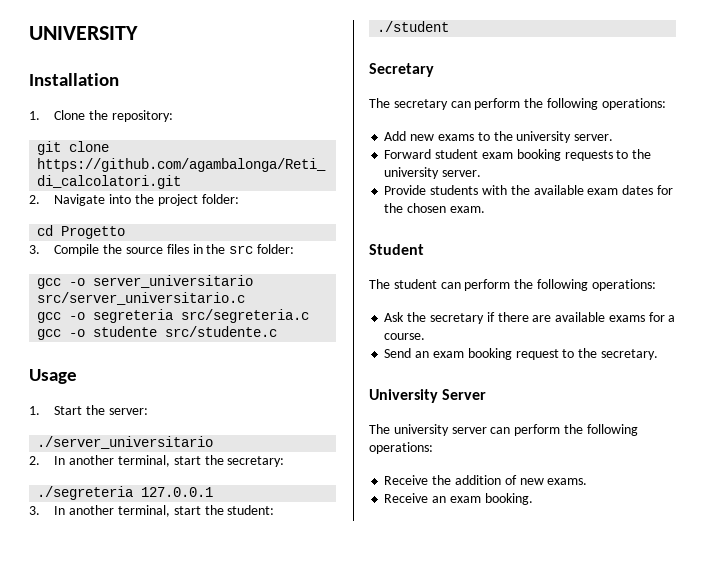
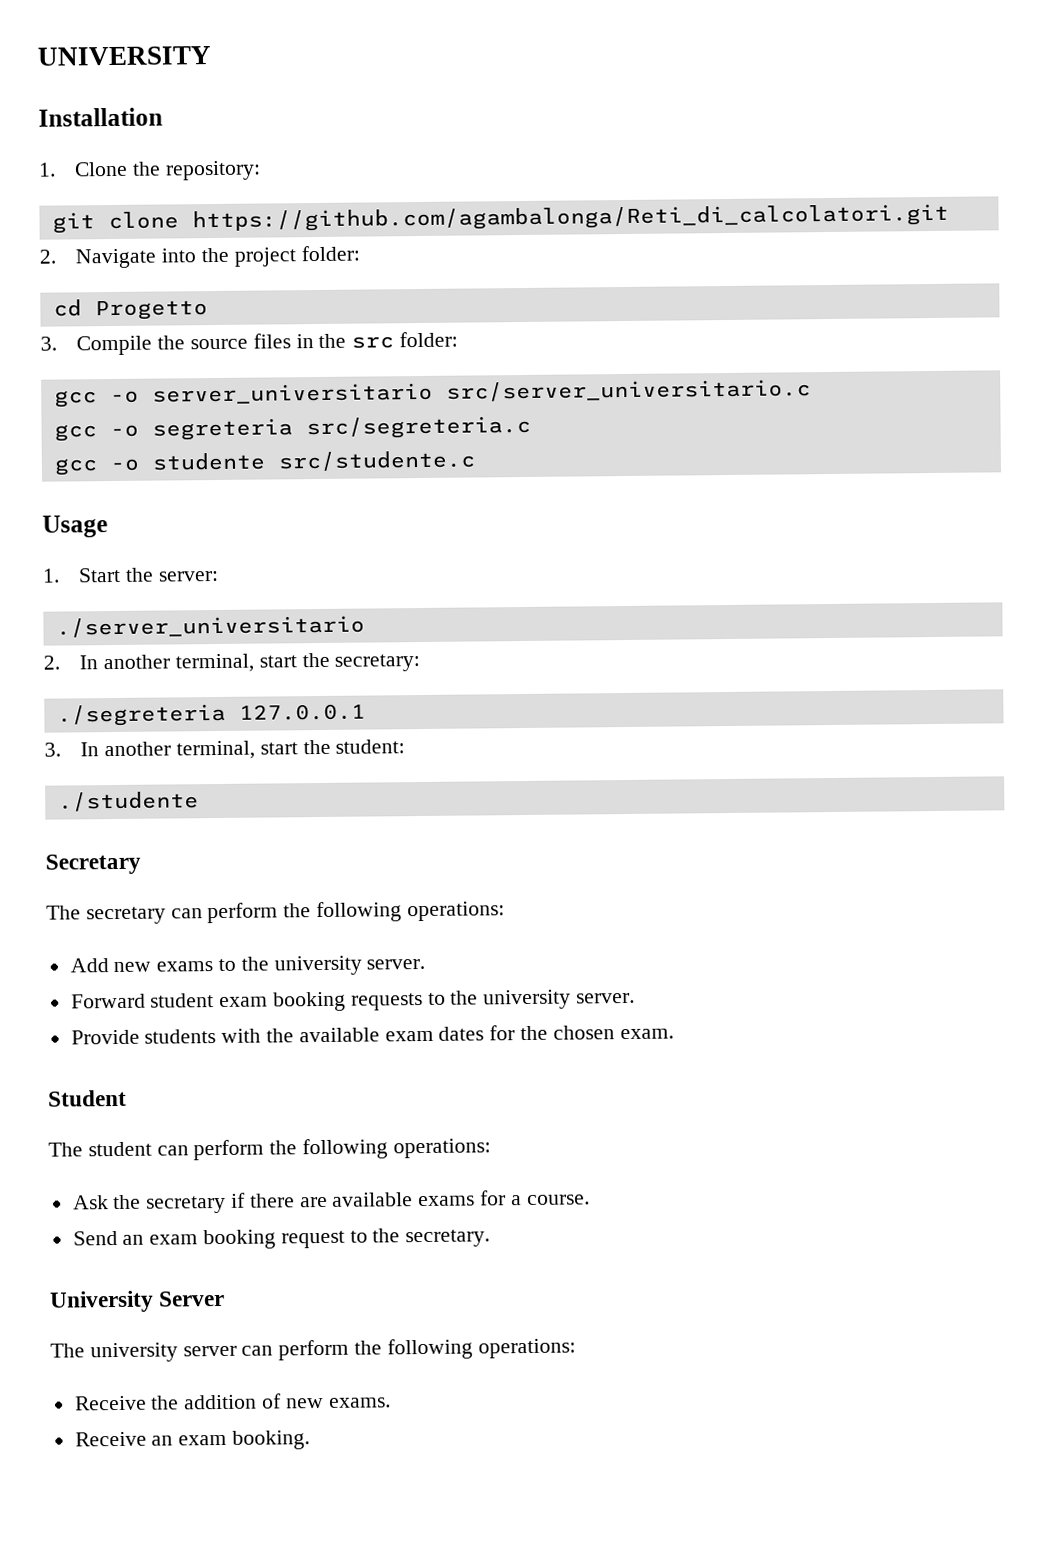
- ./student
+ ./studente

